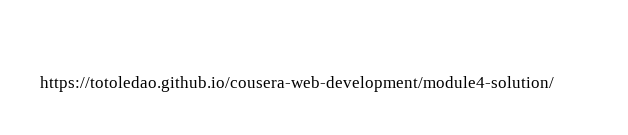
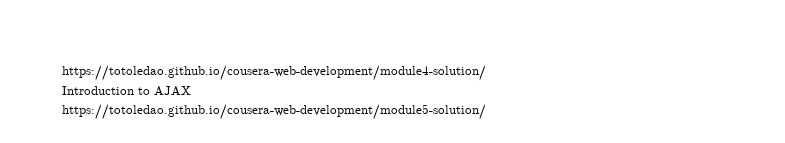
+ Introduction to AJAX
+ https://totoledao.github.io/cousera-web-development/module5-solution/

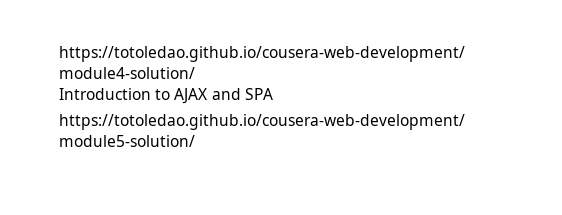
- Introduction to AJAX
+ Introduction to AJAX and SPA

